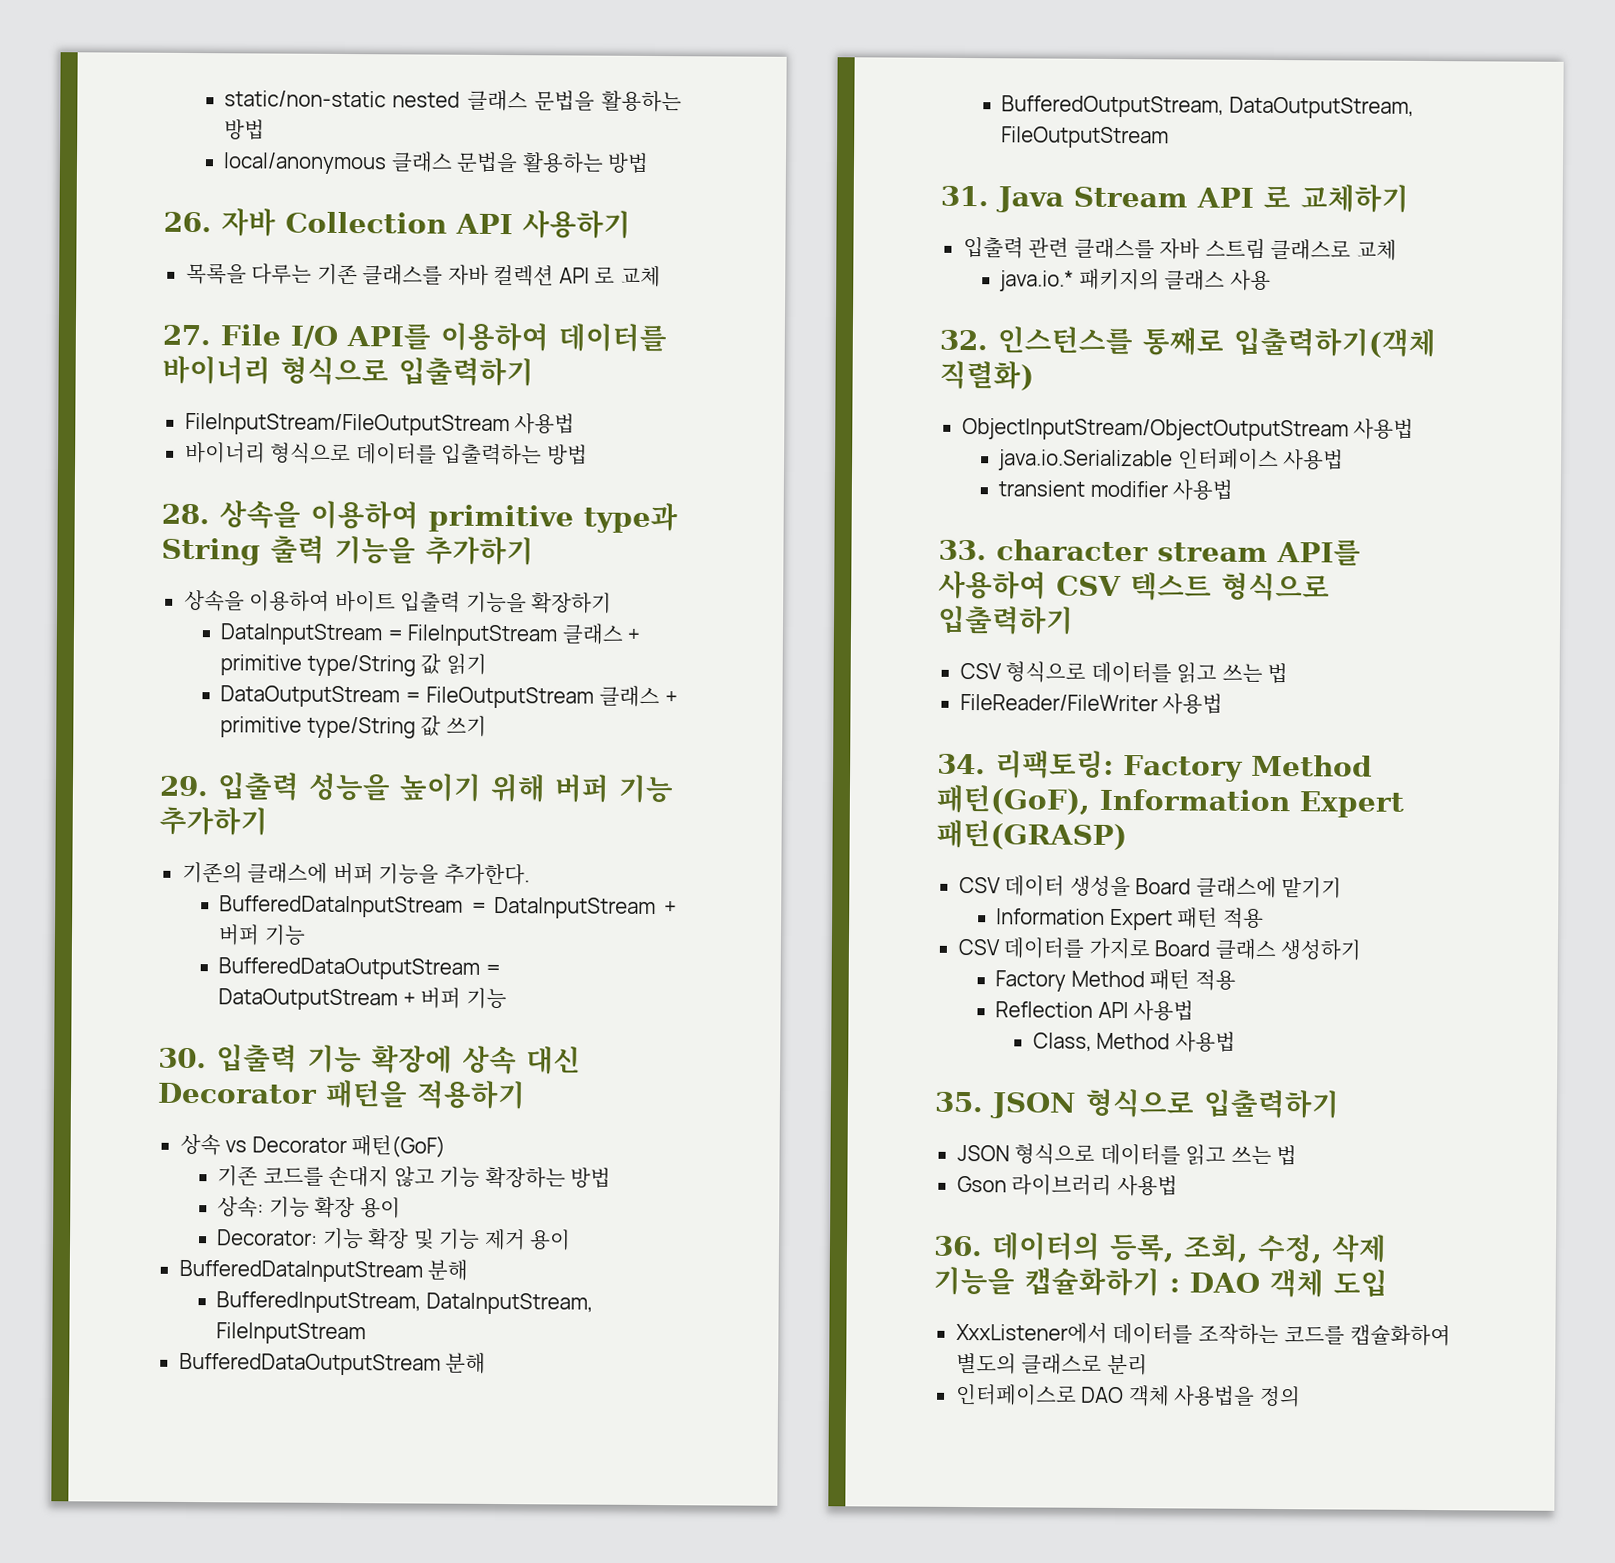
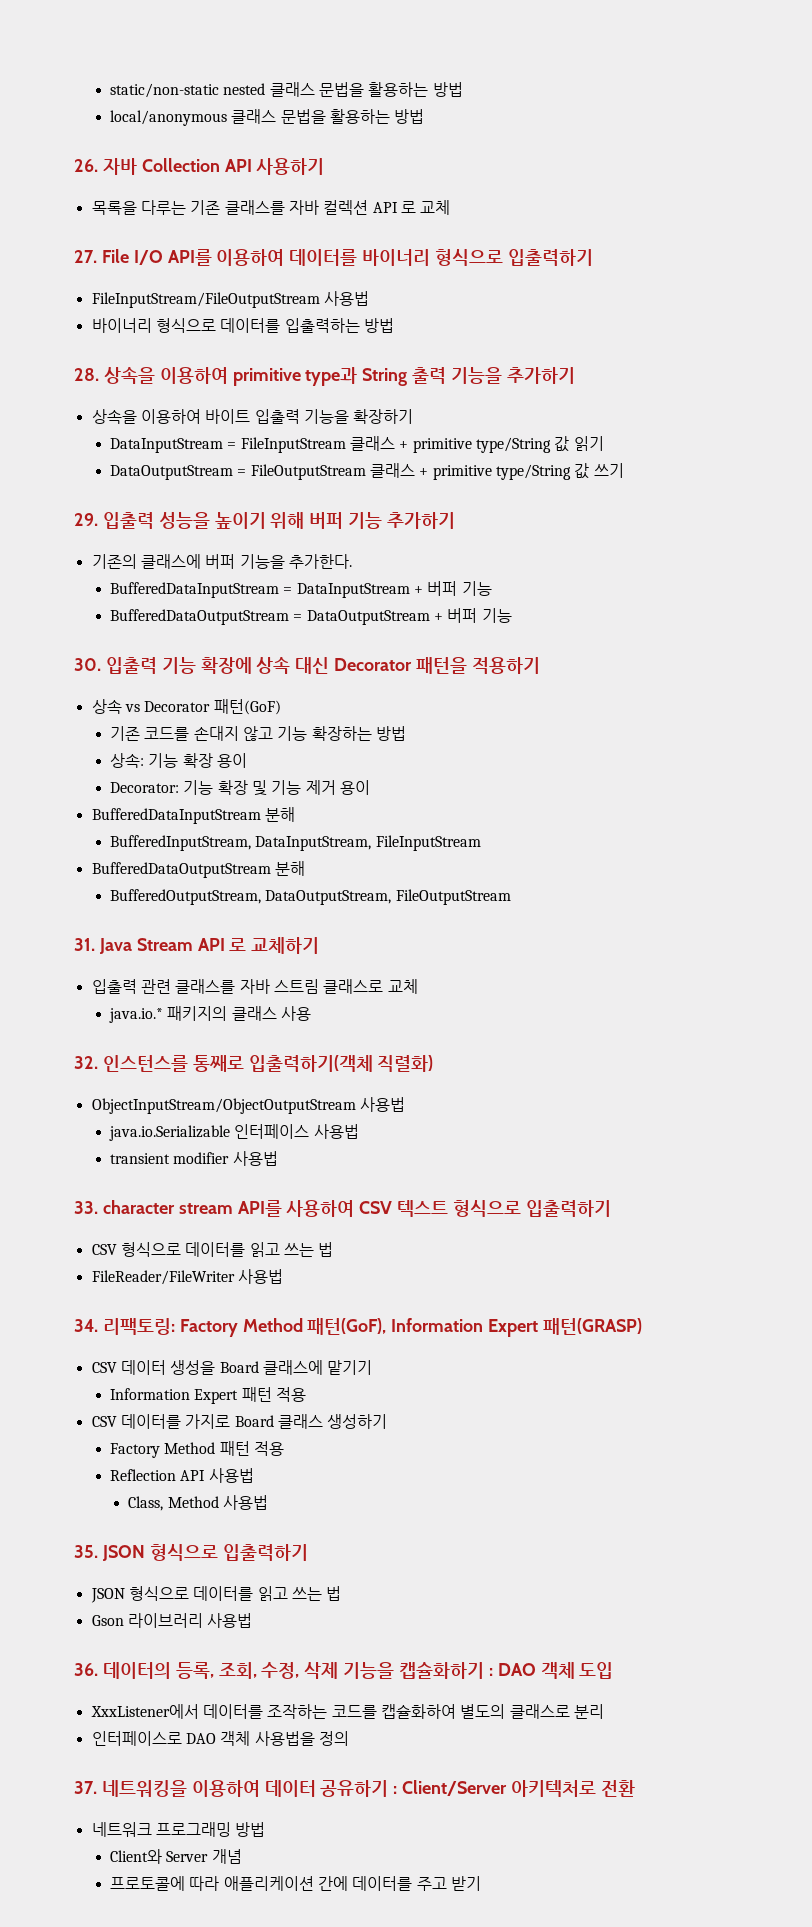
+ 37. 네트워킹을 이용하여 데이터 공유하기 : Client/Server 아키텍처로 전환
+ 네트워크 프로그래밍 방법
+ Client와 Server 개념
+ 프로토콜에 따라 애플리케이션 간에 데이터를 주고 받기

